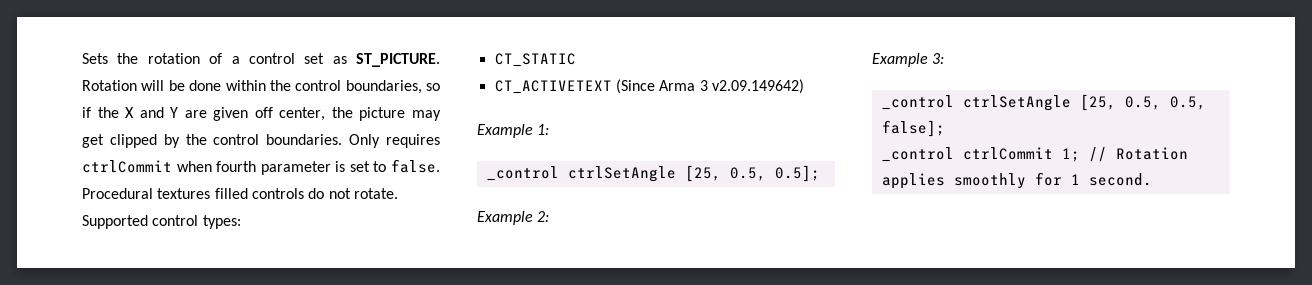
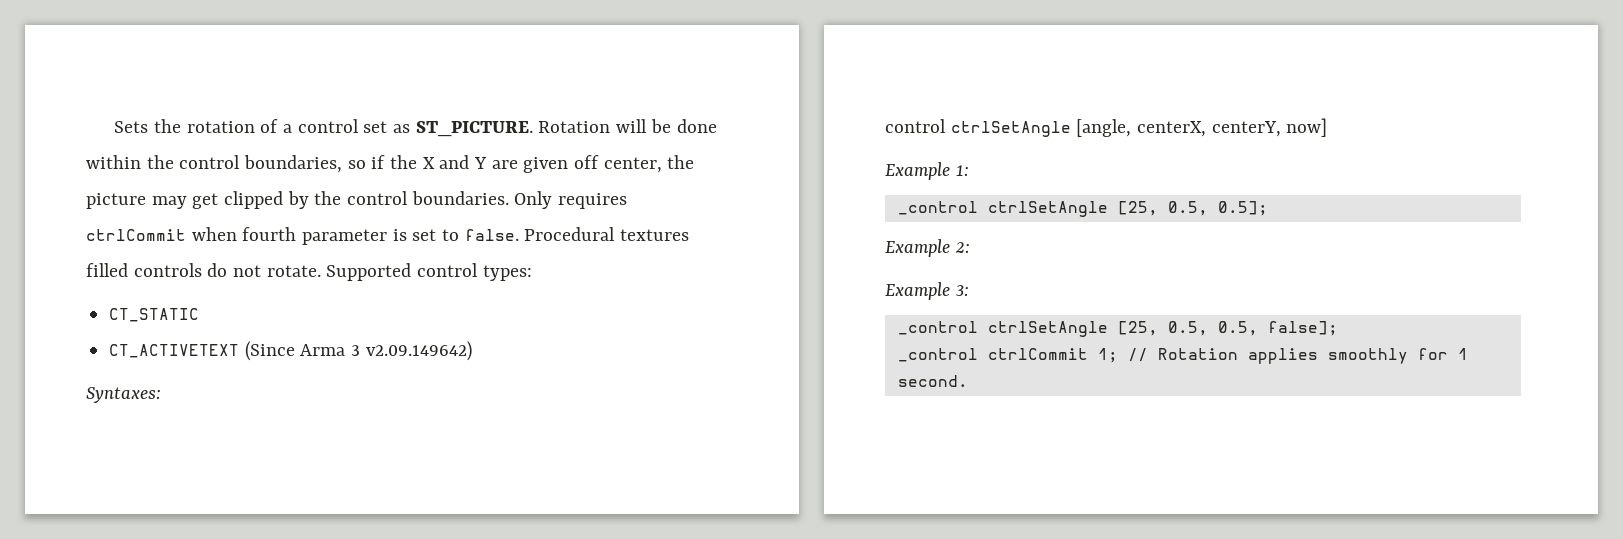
+ Syntaxes:
+ control ctrlSetAngle [angle, centerX, centerY, now]

